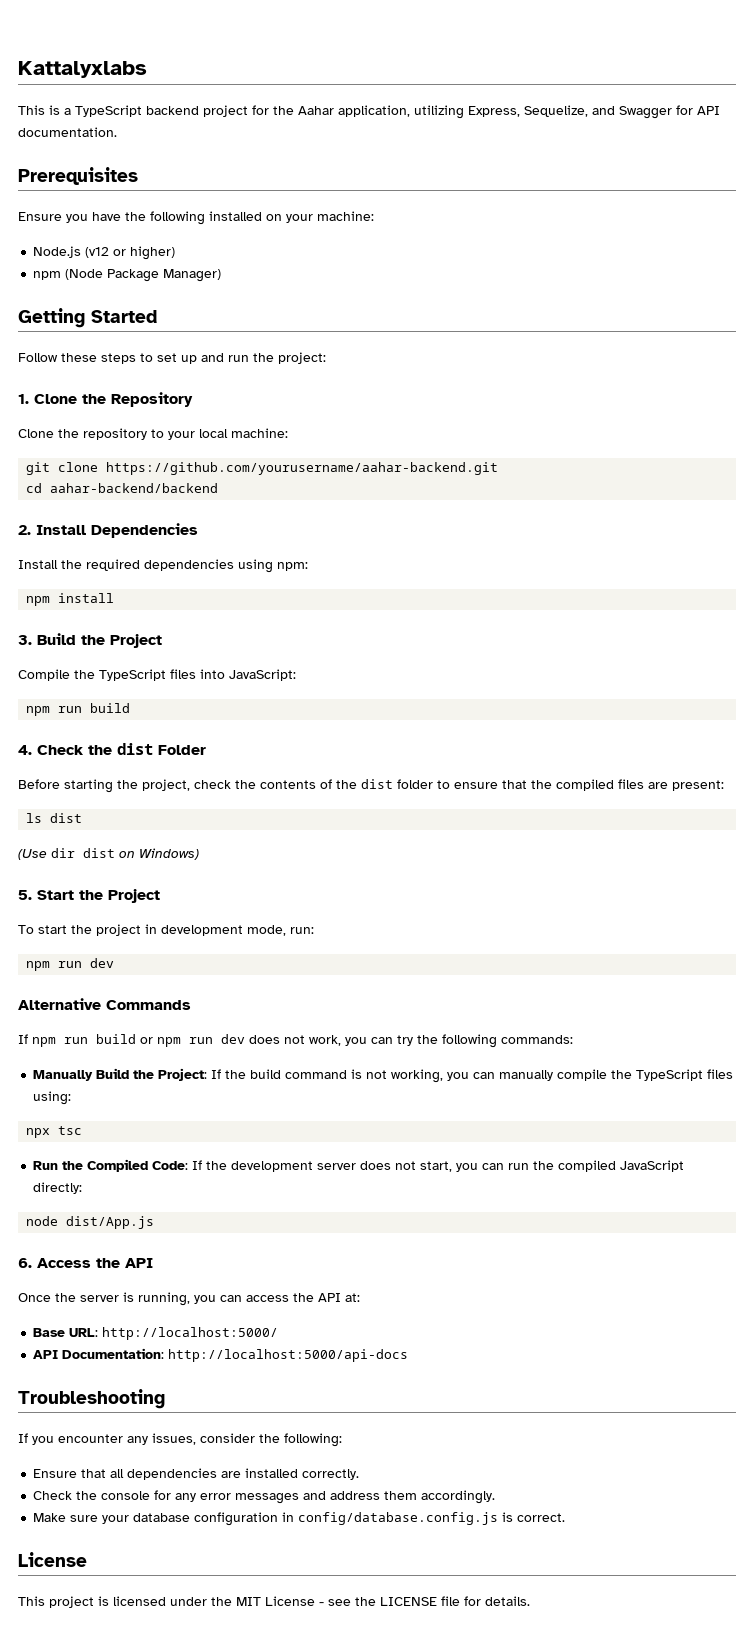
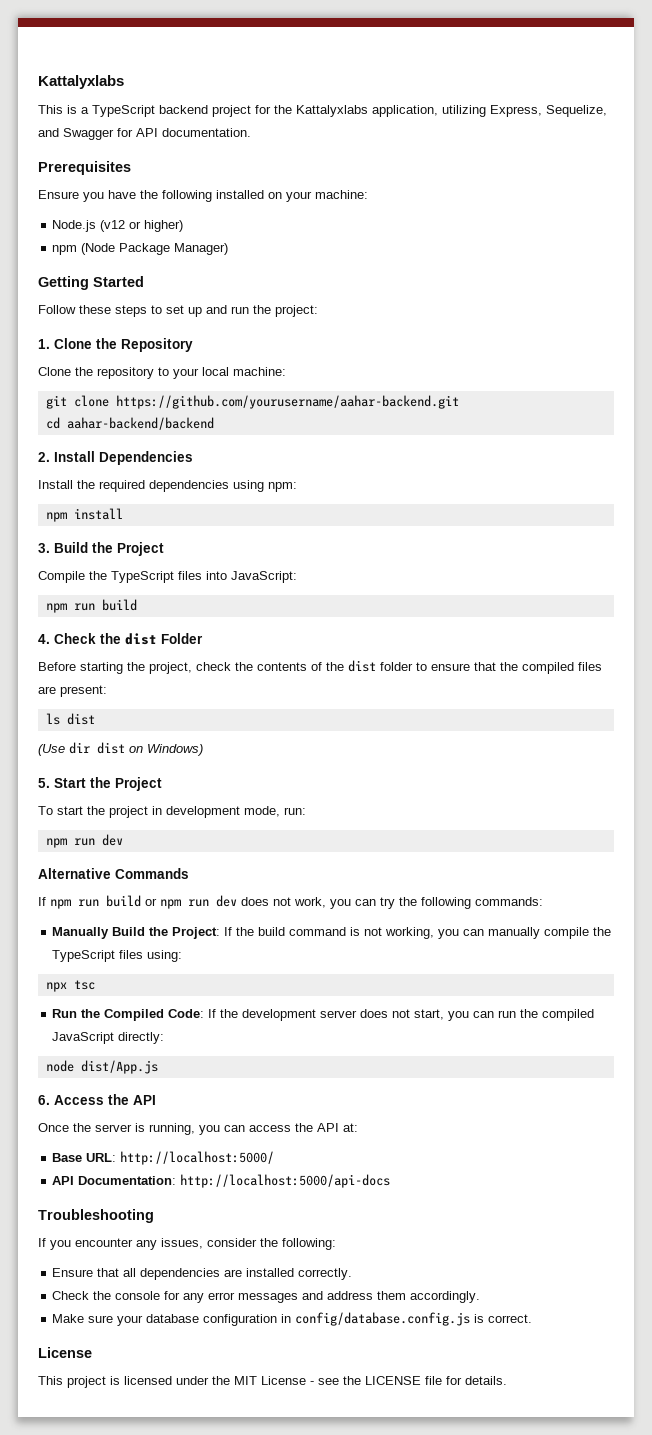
- This is a TypeScript backend project for the Aahar application, utilizing Express, Sequelize, and Swagger for API documentation.
+ This is a TypeScript backend project for the Kattalyxlabs application, utilizing Express, Sequelize, and Swagger for API documentation.

